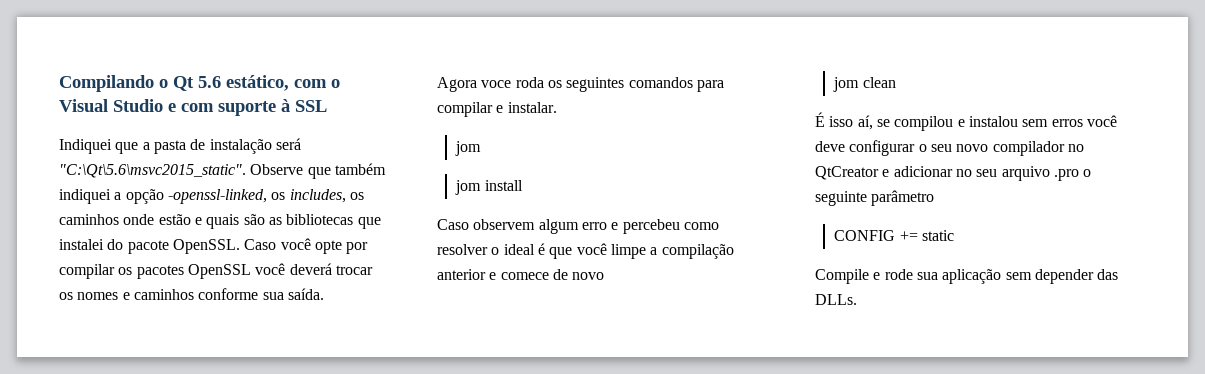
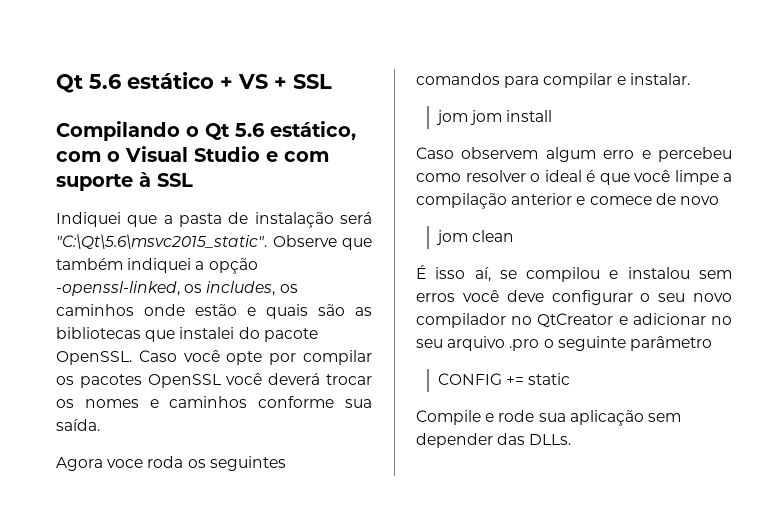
+ Qt 5.6 estático + VS + SSL
  Agora voce roda os seguintes comandos para compilar e instalar.
- jom
- jom install
+ jom jom install

